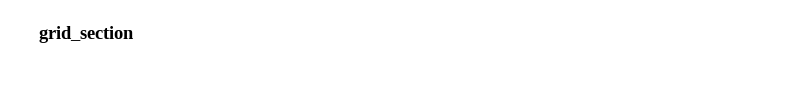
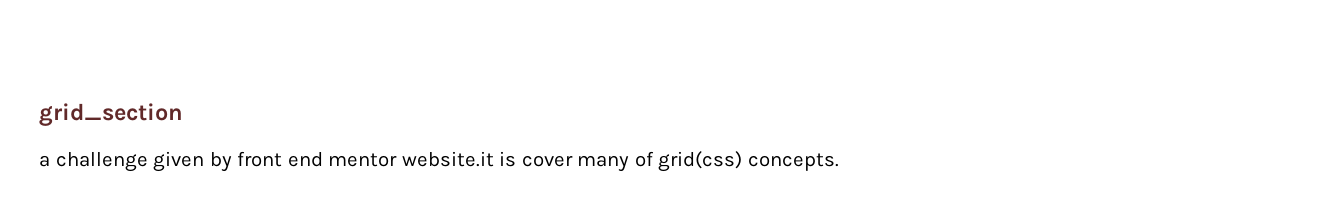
+ a challenge given by front end mentor website.it is cover many of grid(css) concepts.

